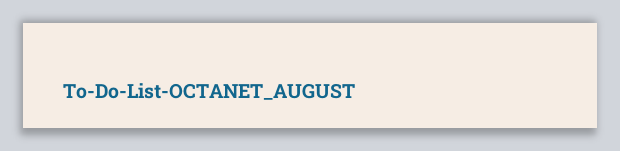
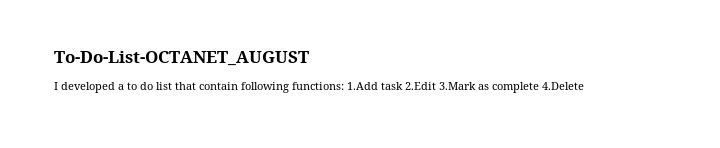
+ I developed a to do list that contain following functions: 1.Add task 2.Edit 3.Mark as complete 4.Delete

